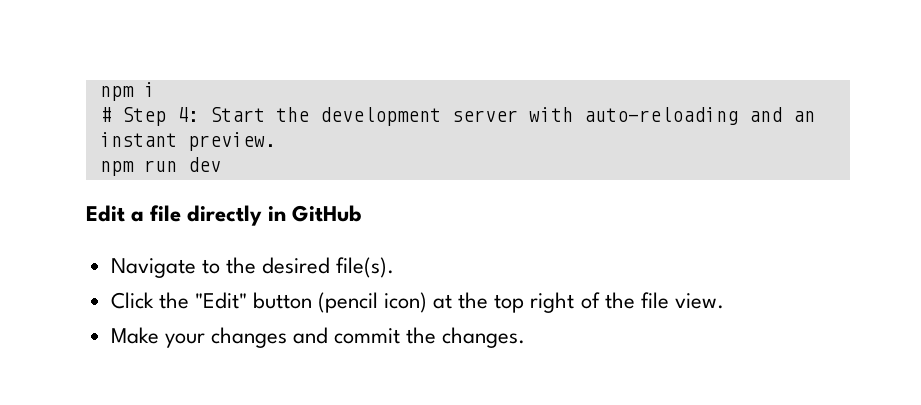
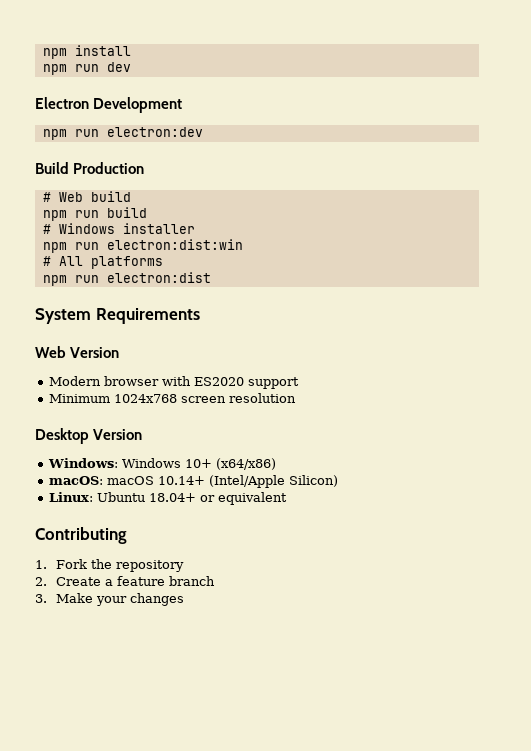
- npm i
- # Step 4: Start the development server with auto-reloading and an instant preview.
+ npm install
  npm run dev
- Edit a file directly in GitHub
- Navigate to the desired file(s).
- Click the "Edit" button (pencil icon) at the top right of the file view.
- Make your changes and commit the changes.
+ Electron Development
+ npm run electron:dev
+ Build Production
+ # Web build
+ npm run build
+ # Windows installer
+ npm run electron:dist:win
+ # All platforms
+ npm run electron:dist
+ System Requirements
+ Web Version
+ Modern browser with ES2020 support
+ Minimum 1024x768 screen resolution
+ Desktop Version
+ Windows: Windows 10+ (x64/x86)
+ macOS: macOS 10.14+ (Intel/Apple Silicon)
+ Linux: Ubuntu 18.04+ or equivalent
+ Contributing
+ 1. Fork the repository
+ 2. Create a feature branch
+ 3. Make your changes

